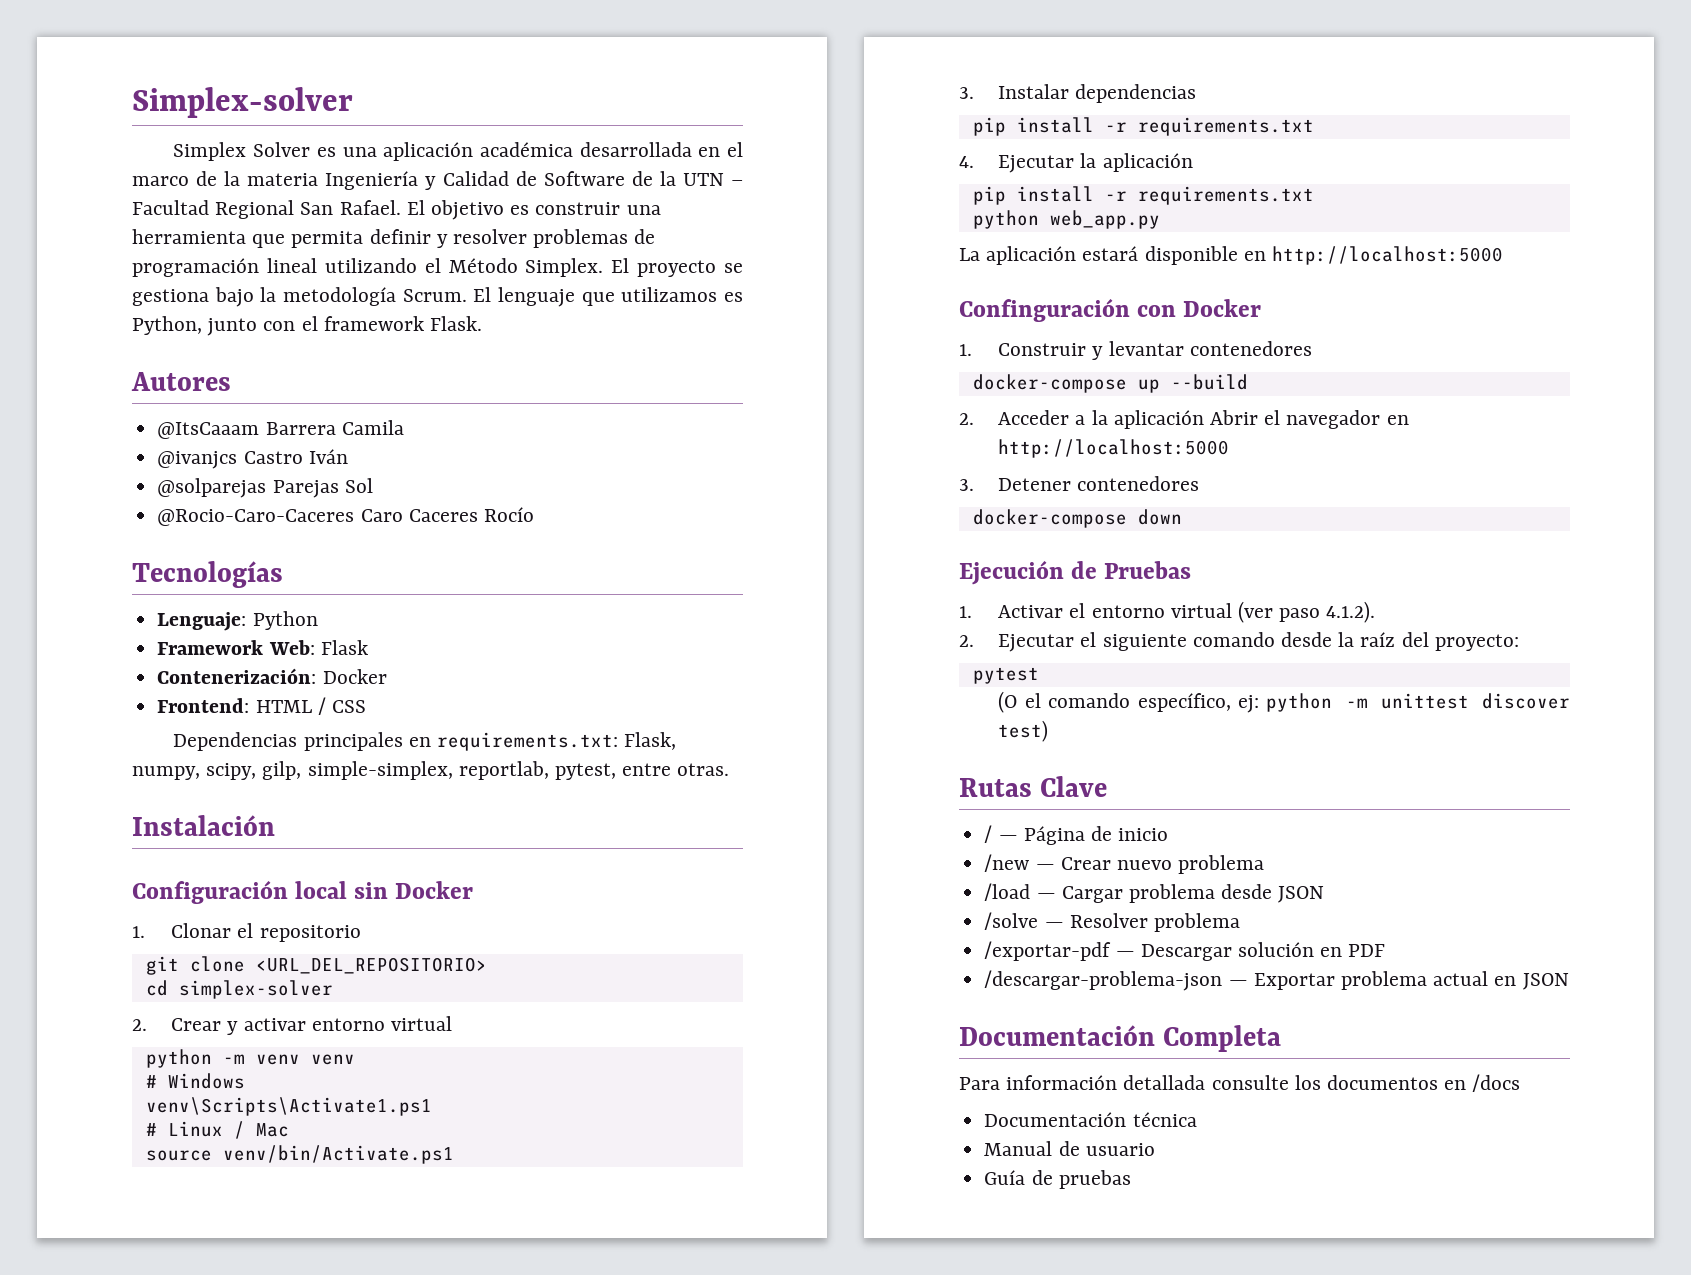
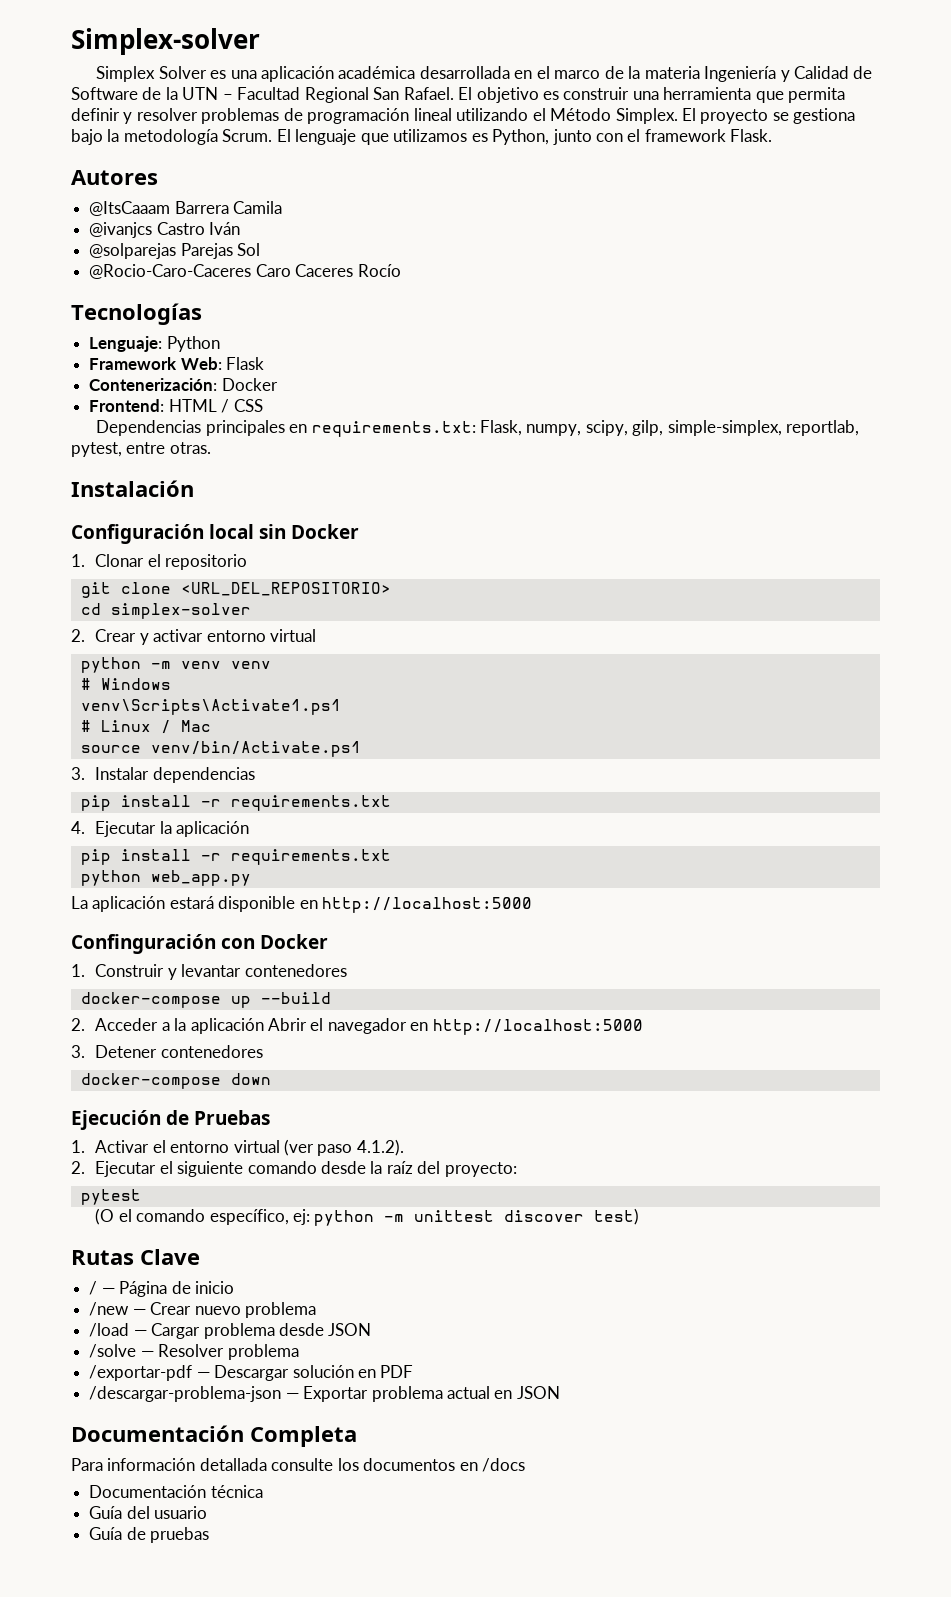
- Manual de usuario
+ Guía del usuario

